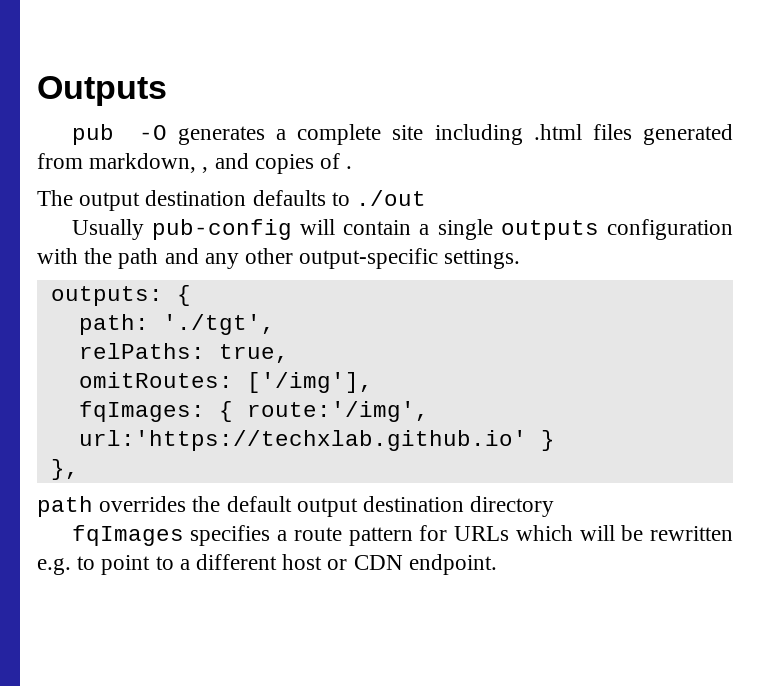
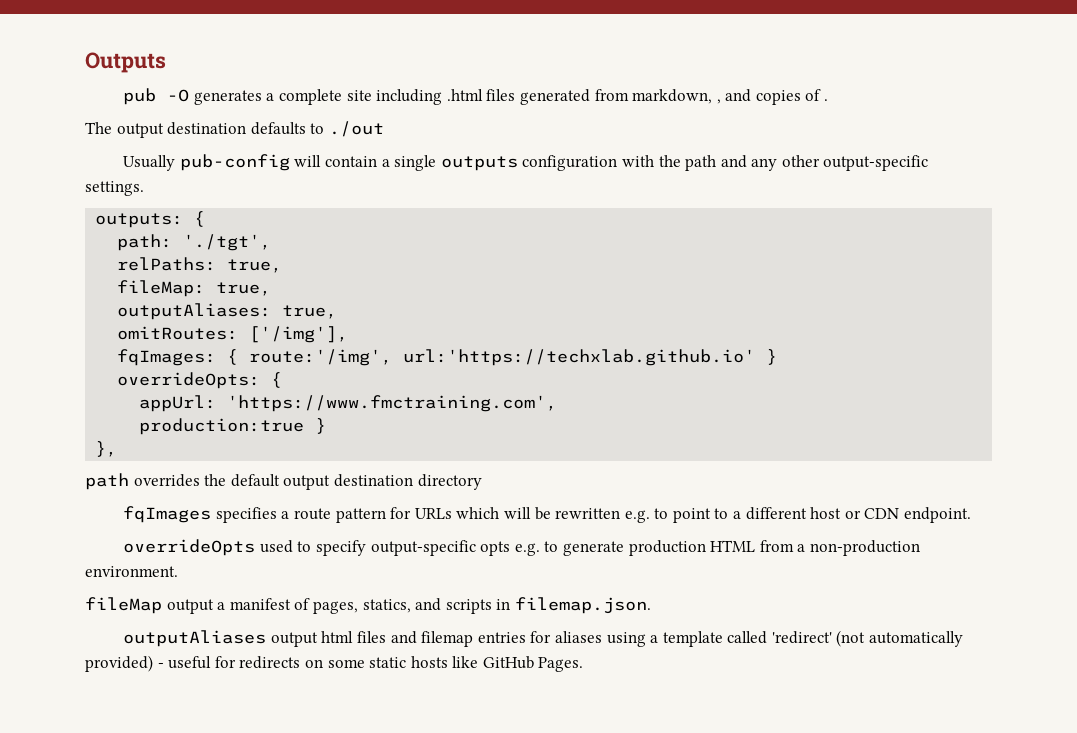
+ fileMap: true,
+ outputAliases: true,
+ overrideOpts: {
+ appUrl: 'https://www.fmctraining.com',
+ production:true }
+ overrideOpts used to specify output-specific opts e.g. to generate production HTML from a non-production environment.
+ fileMap output a manifest of pages, statics, and scripts in filemap.json.
+ outputAliases output html files and filemap entries for aliases using a template called 'redirect' (not automatically provided) - useful for redirects on some static hosts like GitHub Pages.

